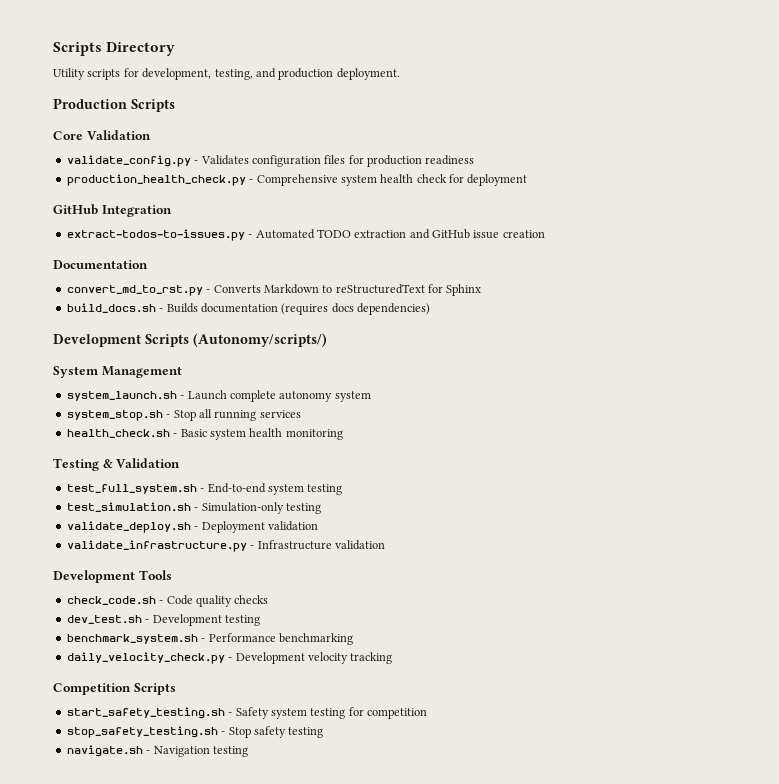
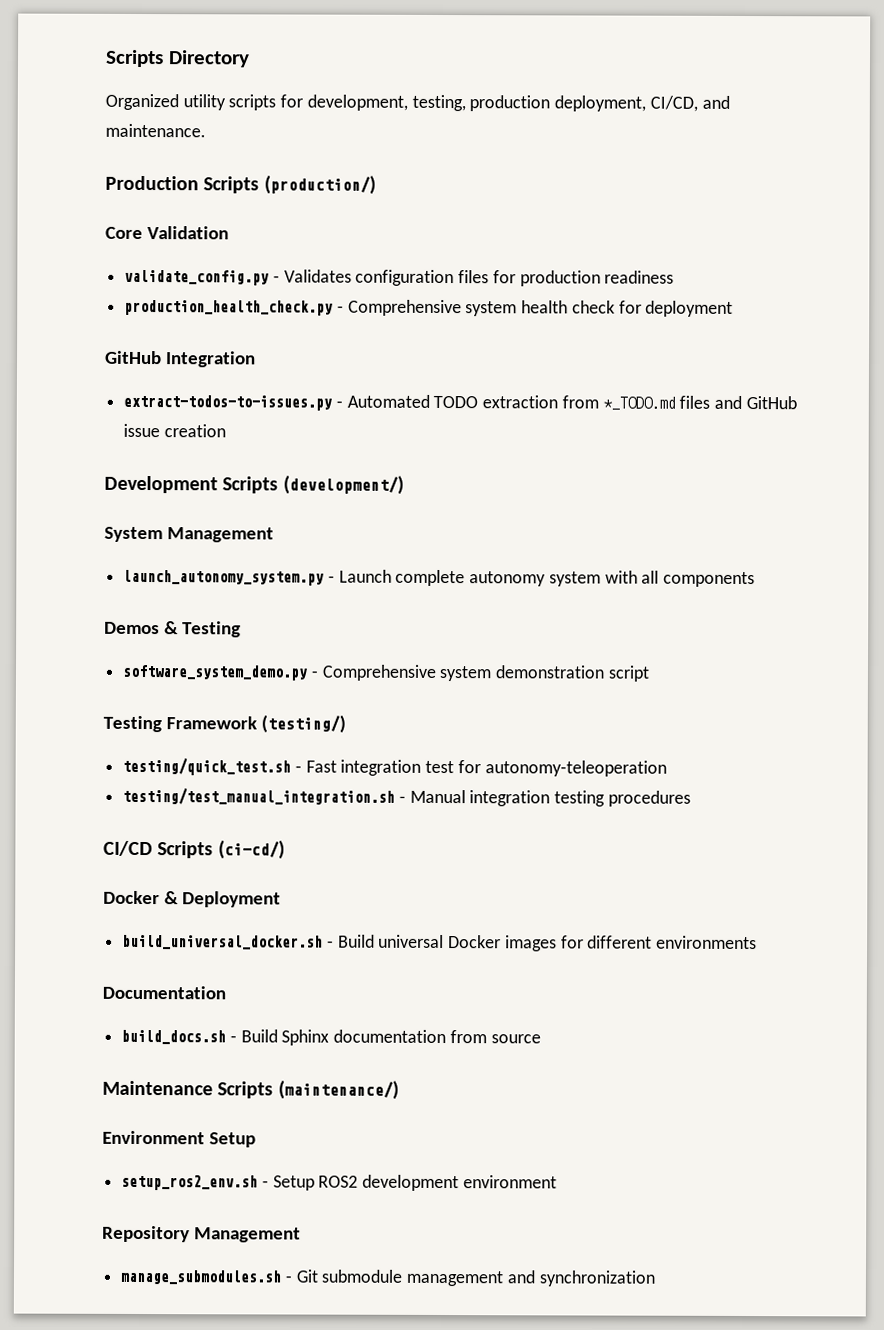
- Utility scripts for development, testing, and production deployment.
+ Organized utility scripts for development, testing, production deployment, CI/CD, and maintenance.
- Production Scripts
+ Production Scripts (production/)
- extract-todos-to-issues.py - Automated TODO extraction and GitHub issue creation
+ extract-todos-to-issues.py - Automated TODO extraction from *_TODO.md files and GitHub issue creation
- Documentation
- convert_md_to_rst.py - Converts Markdown to reStructuredText for Sphinx
- build_docs.sh - Builds documentation (requires docs dependencies)
- Development Scripts (Autonomy/scripts/)
+ Development Scripts (development/)
- system_launch.sh - Launch complete autonomy system
- system_stop.sh - Stop all running services
- health_check.sh - Basic system health monitoring
- Testing & Validation
- test_full_system.sh - End-to-end system testing
- test_simulation.sh - Simulation-only testing
- validate_deploy.sh - Deployment validation
- validate_infrastructure.py - Infrastructure validation
- Development Tools
- check_code.sh - Code quality checks
- dev_test.sh - Development testing
- benchmark_system.sh - Performance benchmarking
- daily_velocity_check.py - Development velocity tracking
- Competition Scripts
- start_safety_testing.sh - Safety system testing for competition
- stop_safety_testing.sh - Stop safety testing
- navigate.sh - Navigation testing
+ launch_autonomy_system.py - Launch complete autonomy system with all components
+ Demos & Testing
+ software_system_demo.py - Comprehensive system demonstration script
+ Testing Framework (testing/)
+ testing/quick_test.sh - Fast integration test for autonomy-teleoperation
+ testing/test_manual_integration.sh - Manual integration testing procedures
+ CI/CD Scripts (ci-cd/)
+ Docker & Deployment
+ build_universal_docker.sh - Build universal Docker images for different environments
+ Documentation
+ build_docs.sh - Build Sphinx documentation from source
+ Maintenance Scripts (maintenance/)
+ Environment Setup
+ setup_ros2_env.sh - Setup ROS2 development environment
+ Repository Management
+ manage_submodules.sh - Git submodule management and synchronization

